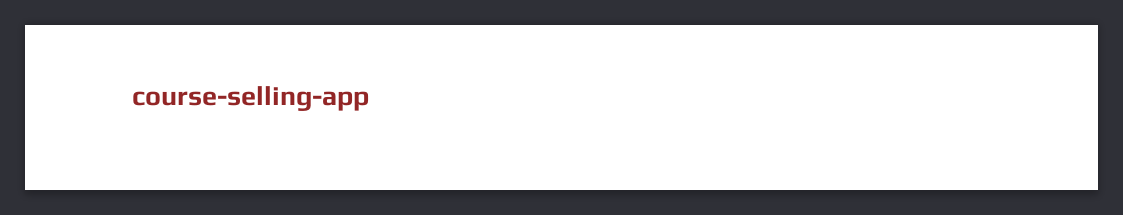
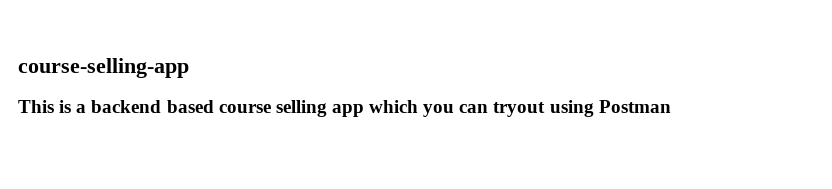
+ This is a backend based course selling app which you can tryout using Postman

